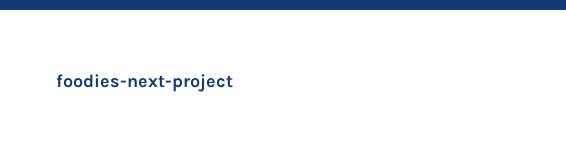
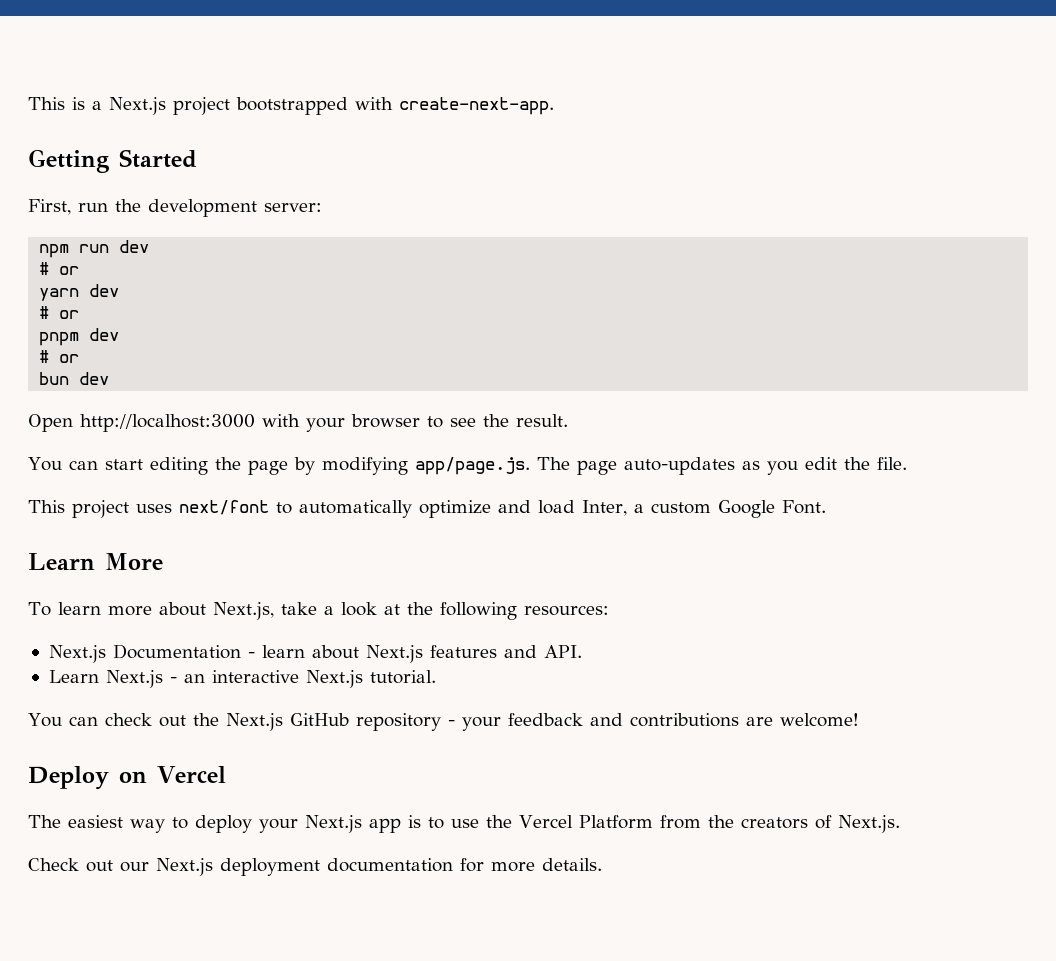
- foodies-next-project
+ This is a Next.js project bootstrapped with create-next-app.
+ Getting Started
+ First, run the development server:
+ npm run dev
+ # or
+ yarn dev
+ # or
+ pnpm dev
+ # or
+ bun dev
+ Open http://localhost:3000 with your browser to see the result.
+ You can start editing the page by modifying app/page.js. The page auto-updates as you edit the file.
+ This project uses next/font to automatically optimize and load Inter, a custom Google Font.
+ Learn More
+ To learn more about Next.js, take a look at the following resources:
+ Next.js Documentation - learn about Next.js features and API.
+ Learn Next.js - an interactive Next.js tutorial.
+ You can check out the Next.js GitHub repository - your feedback and contributions are welcome!
+ Deploy on Vercel
+ The easiest way to deploy your Next.js app is to use the Vercel Platform from the creators of Next.js.
+ Check out our Next.js deployment documentation for more details.

